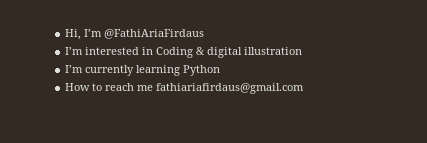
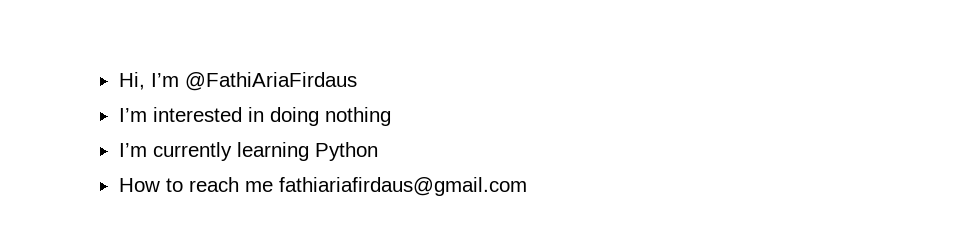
- I’m interested in Coding & digital illustration
+ I’m interested in doing nothing

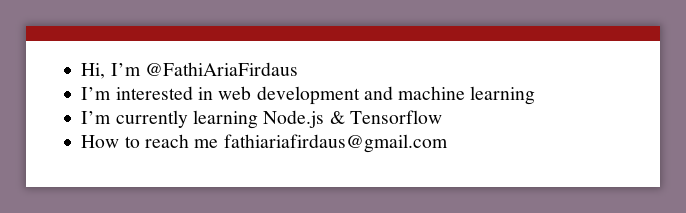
- I’m interested in doing nothing
+ I’m interested in web development and machine learning
- I’m currently learning Python
+ I’m currently learning Node.js & Tensorflow

